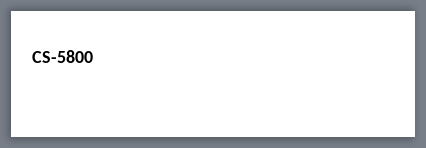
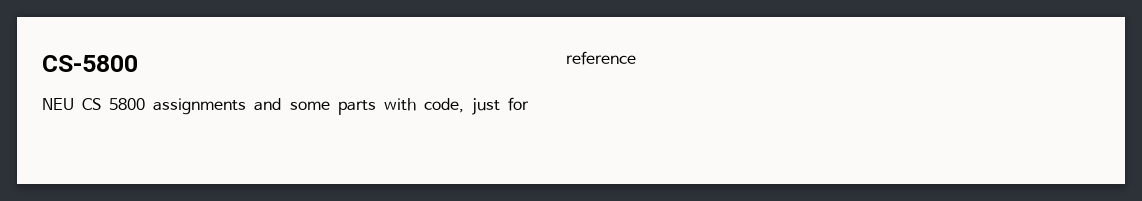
+ NEU CS 5800 assignments and some parts with code, just for reference

